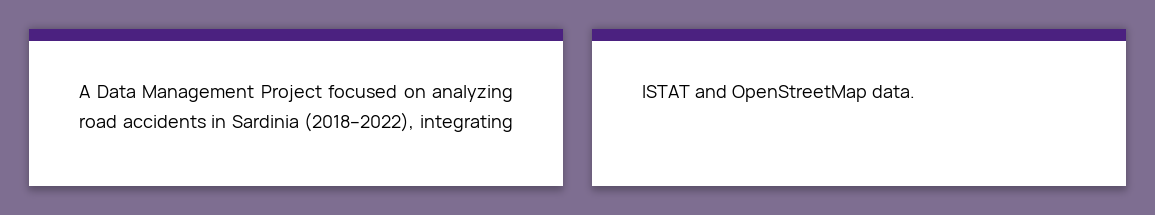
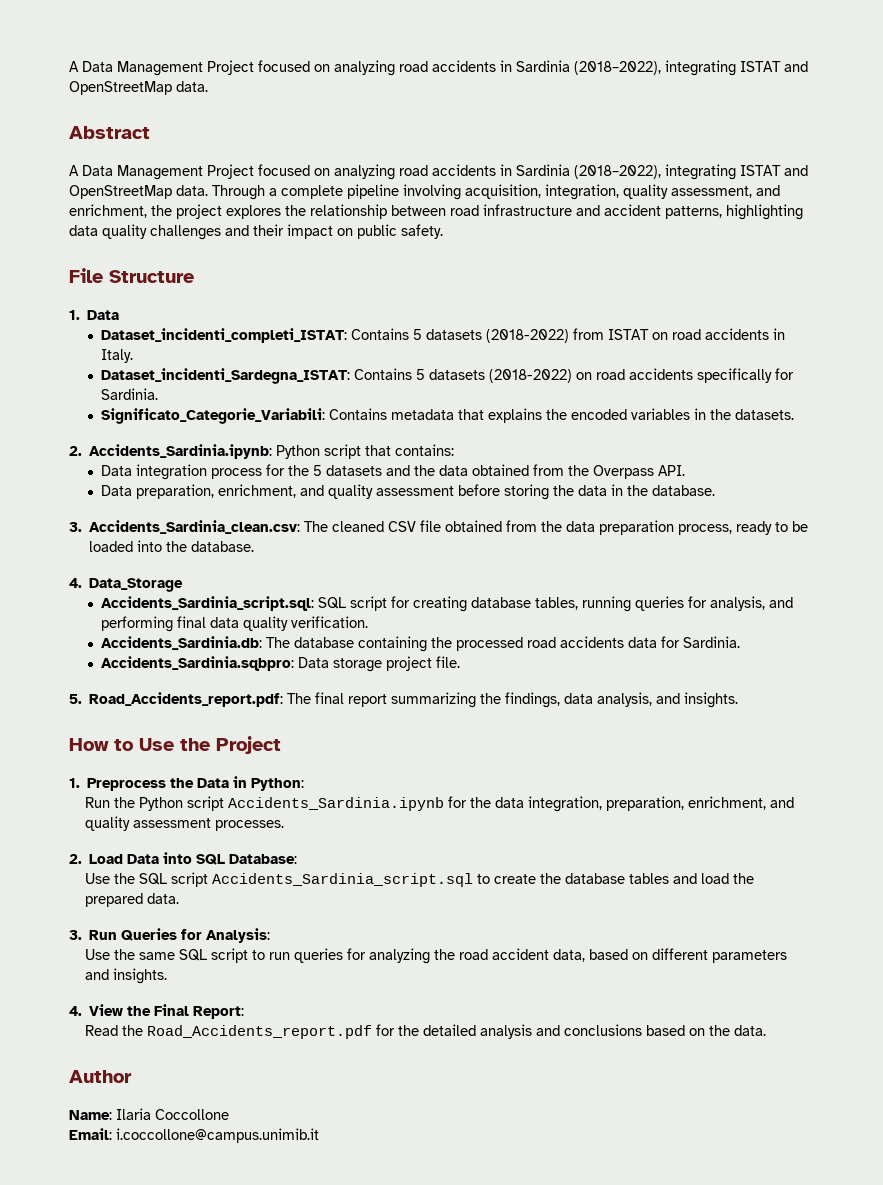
+ Abstract
+ A Data Management Project focused on analyzing road accidents in Sardinia (2018–2022), integrating ISTAT and OpenStreetMap data. Through a complete pipeline involving acquisition, integration, quality assessment, and enrichment, the project explores the relationship between road infrastructure and accident patterns, highlighting data quality challenges and their impact on public safety.
+ File Structure
+ 1. Data
+ Dataset_incidenti_completi_ISTAT: Contains 5 datasets (2018-2022) from ISTAT on road accidents in Italy.
+ Dataset_incidenti_Sardegna_ISTAT: Contains 5 datasets (2018-2022) on road accidents specifically for Sardinia.
+ Significato_Categorie_Variabili: Contains metadata that explains the encoded variables in the datasets.
+ 2. Accidents_Sardinia.ipynb: Python script that contains:
+ Data integration process for the 5 datasets and the data obtained from the Overpass API.
+ Data preparation, enrichment, and quality assessment before storing the data in the database.
+ 3. Accidents_Sardinia_clean.csv: The cleaned CSV file obtained from the data preparation process, ready to be loaded into the database.
+ 4. Data_Storage
+ Accidents_Sardinia_script.sql: SQL script for creating database tables, running queries for analysis, and performing final data quality verification.
+ Accidents_Sardinia.db: The database containing the processed road accidents data for Sardinia.
+ Accidents_Sardinia.sqbpro: Data storage project file.
+ 5. Road_Accidents_report.pdf: The final report summarizing the findings, data analysis, and insights.
+ How to Use the Project
+ 1. Preprocess the Data in Python:
+ Run the Python script Accidents_Sardinia.ipynb for the data integration, preparation, enrichment, and quality assessment processes.
+ 2. Load Data into SQL Database:
+ Use the SQL script Accidents_Sardinia_script.sql to create the database tables and load the prepared data.
+ 3. Run Queries for Analysis:
+ Use the same SQL script to run queries for analyzing the road accident data, based on different parameters and insights.
+ 4. View the Final Report:
+ Read the Road_Accidents_report.pdf for the detailed analysis and conclusions based on the data.
+ Author
+ Name: Ilaria Coccollone
+ Email: i.coccollone@campus.unimib.it

